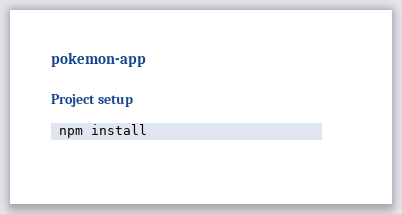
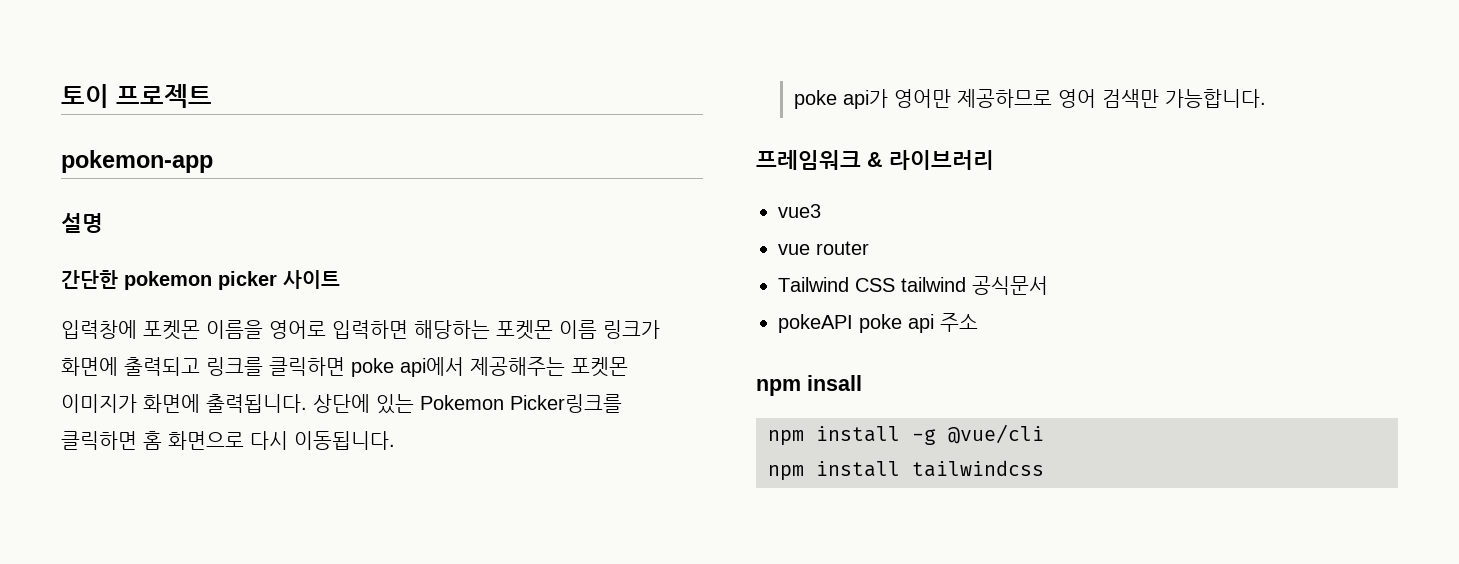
+ 토이 프로젝트
- Project setup
- npm install
+ 설명
+ 간단한 pokemon picker 사이트
+ 입력창에 포켓몬 이름을 영어로 입력하면 해당하는 포켓몬 이름 링크가 화면에 출력되고 링크를 클릭하면 poke api에서 제공해주는 포켓몬 이미지가 화면에 출력됩니다. 상단에 있는 Pokemon Picker링크를 클릭하면 홈 화면으로 다시 이동됩니다.
+ poke api가 영어만 제공하므로 영어 검색만 가능합니다.
+ 프레임워크 & 라이브러리
+ vue3
+ vue router
+ Tailwind CSS tailwind 공식문서
+ pokeAPI poke api 주소
+ npm insall
+ npm install -g @vue/cli
+ npm install tailwindcss

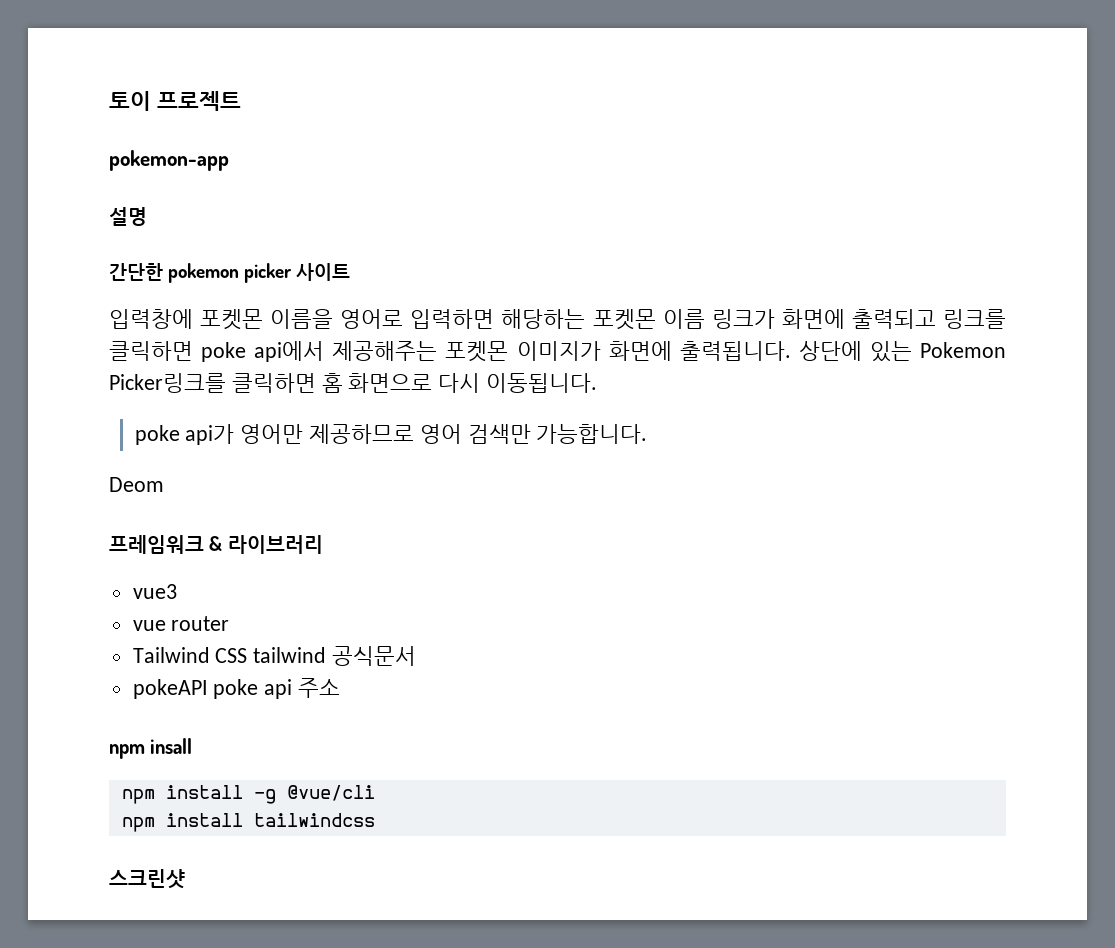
+ Deom
+ 스크린샷

